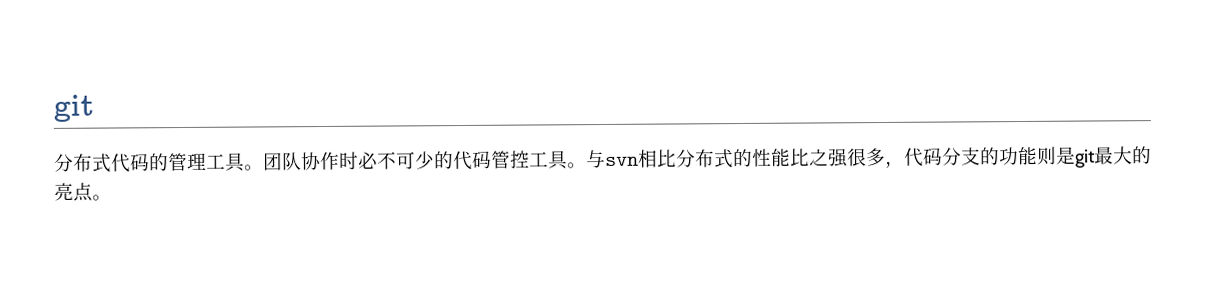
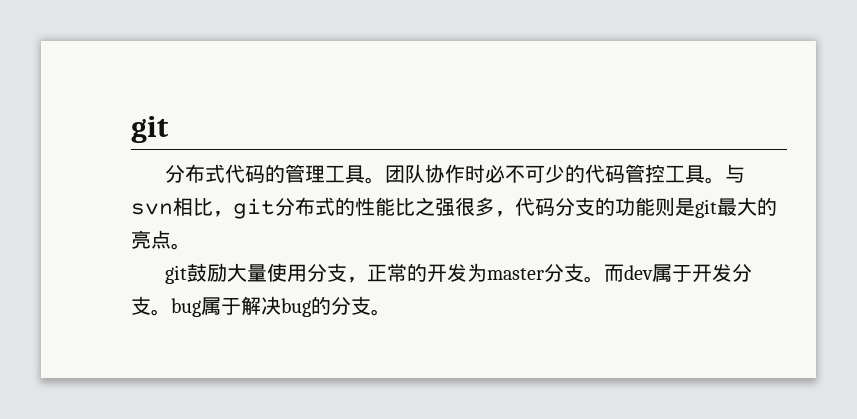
- 与svn相比分布式的性能比之强很多，代码分支的功能则是git最大的亮点。
+ 与svn相比，git分布式的性能比之强很多，代码分支的功能则是git最大的亮点。
+ git鼓励大量使用分支，正常的开发为master分支。而dev属于开发分支。bug属于解决bug的分支。

